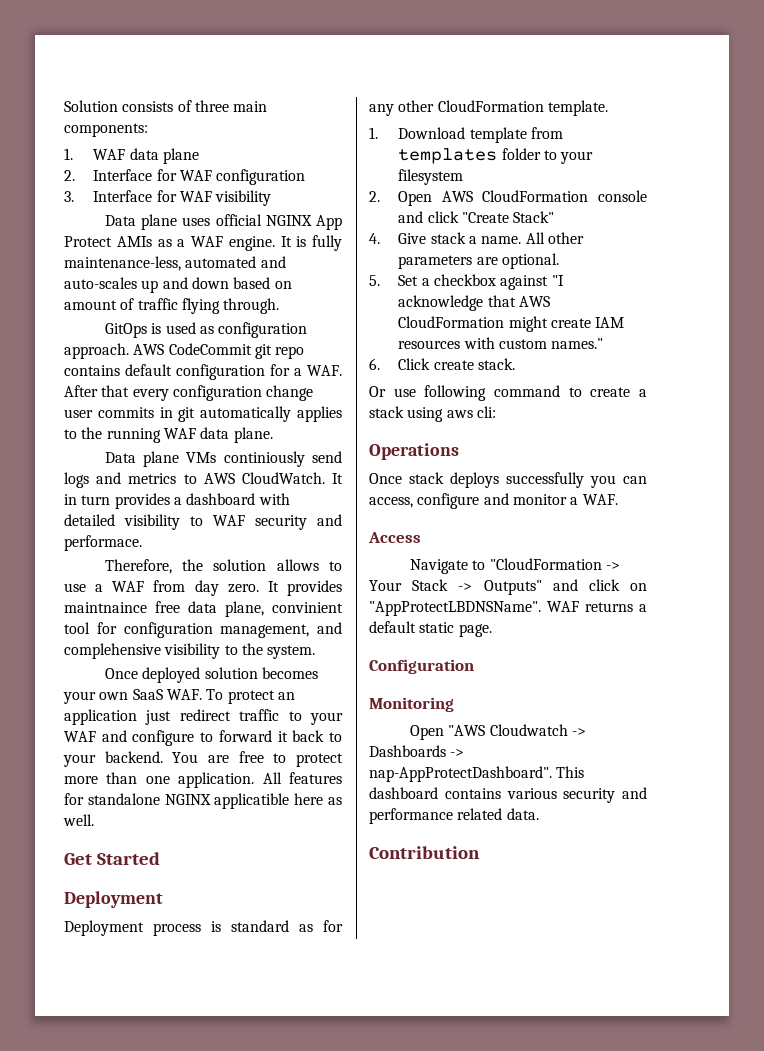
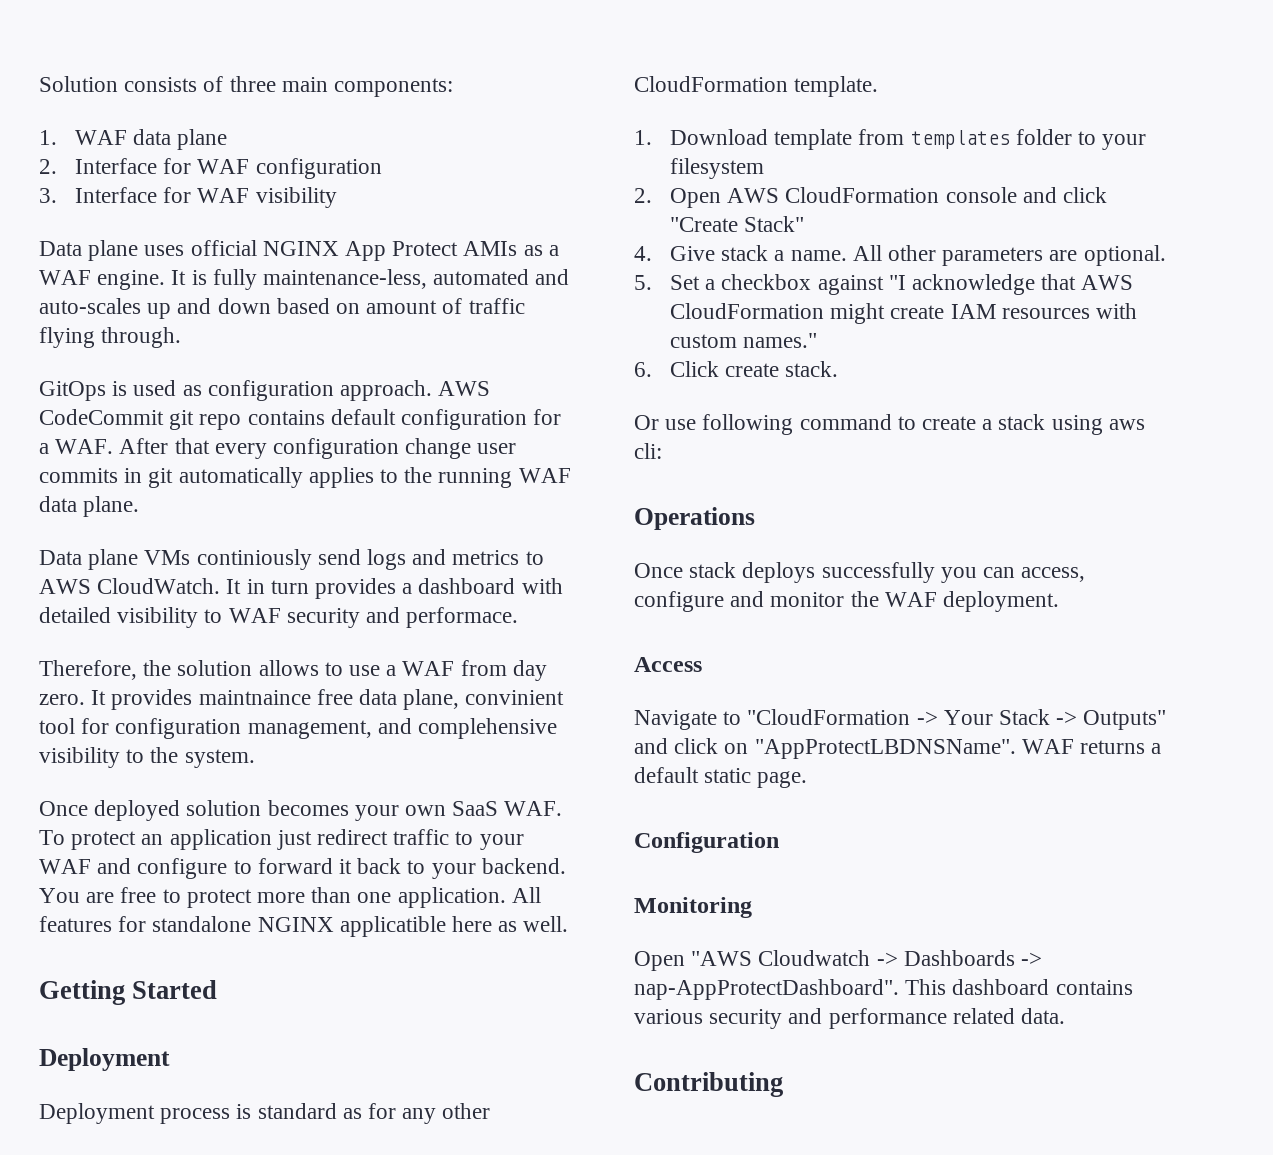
- Get Started
+ Getting Started
- Once stack deploys successfully you can access, configure and monitor a WAF.
+ Once stack deploys successfully you can access, configure and monitor the WAF deployment.
- Contribution
+ Contributing

